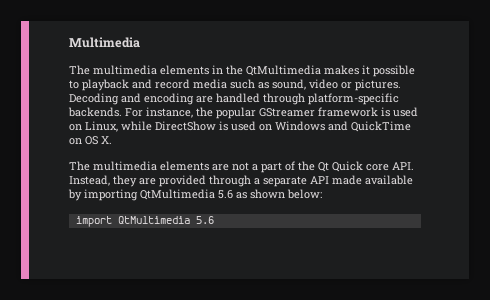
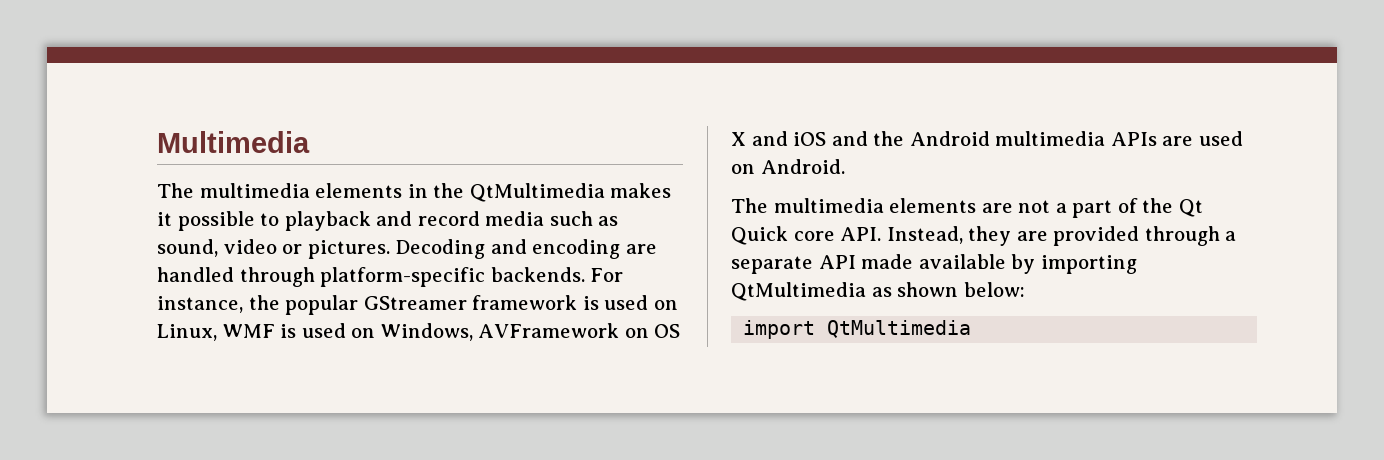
- For instance, the popular GStreamer framework is used on Linux, while DirectShow is used on Windows and QuickTime on OS X.
+ For instance, the popular GStreamer framework is used on Linux, WMF is used on Windows, AVFramework on OS X and iOS and the Android multimedia APIs are used on Android.
- The multimedia elements are not a part of the Qt Quick core API. Instead, they are provided through a separate API made available by importing QtMultimedia 5.6 as shown below:
+ The multimedia elements are not a part of the Qt Quick core API. Instead, they are provided through a separate API made available by importing QtMultimedia as shown below:
- import QtMultimedia 5.6
+ import QtMultimedia

